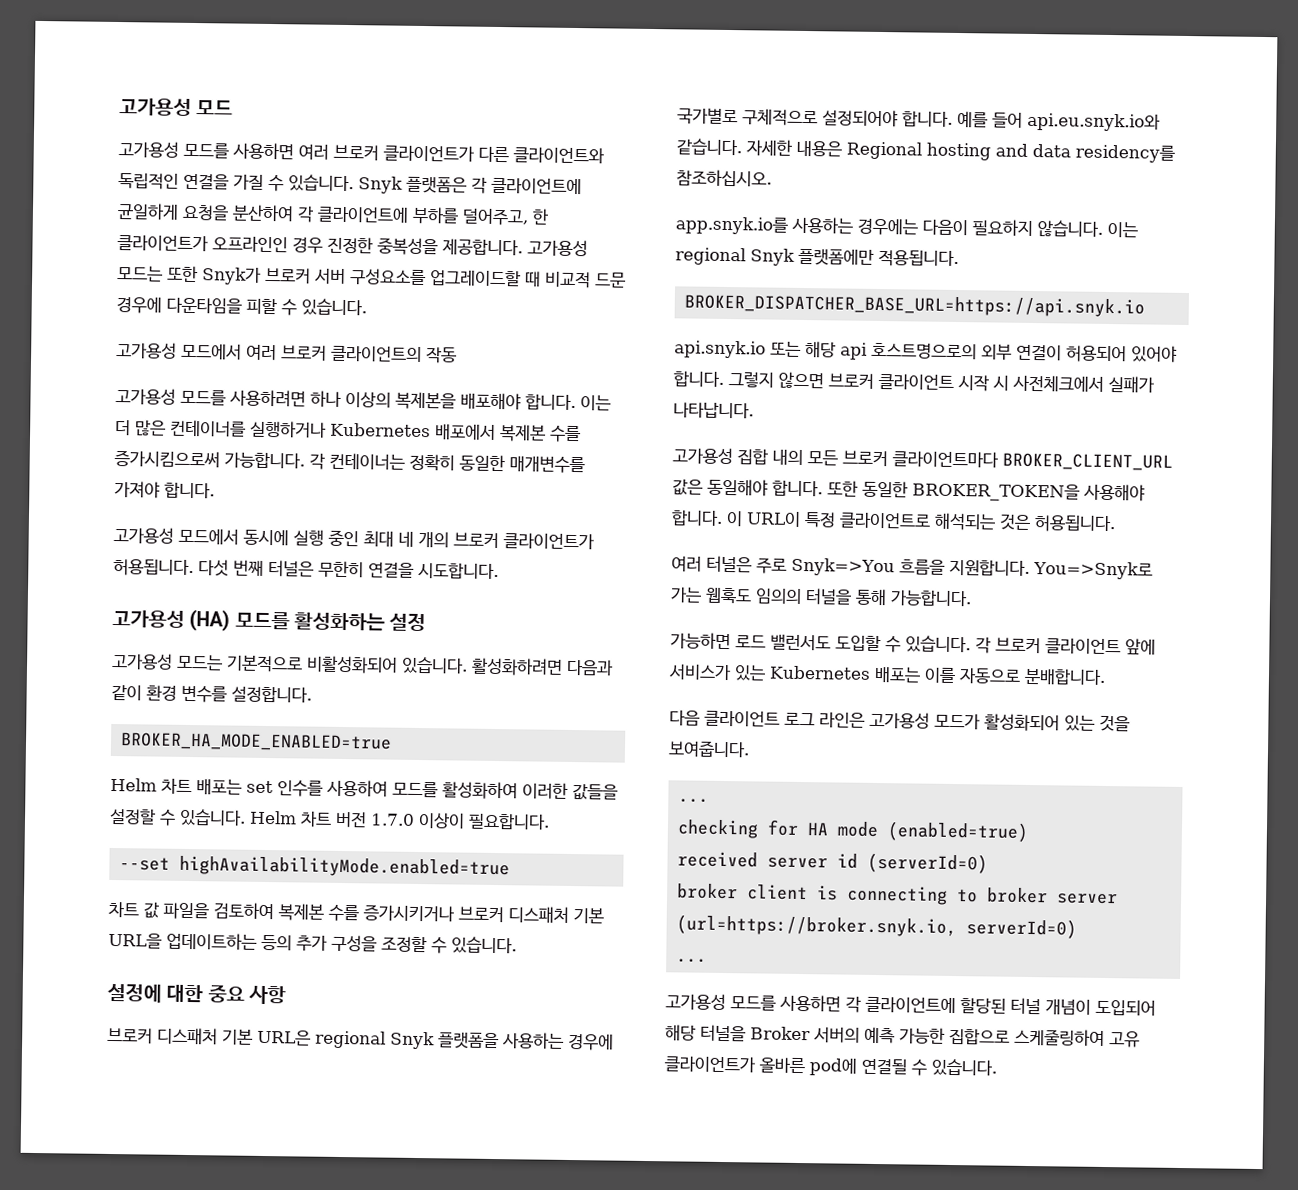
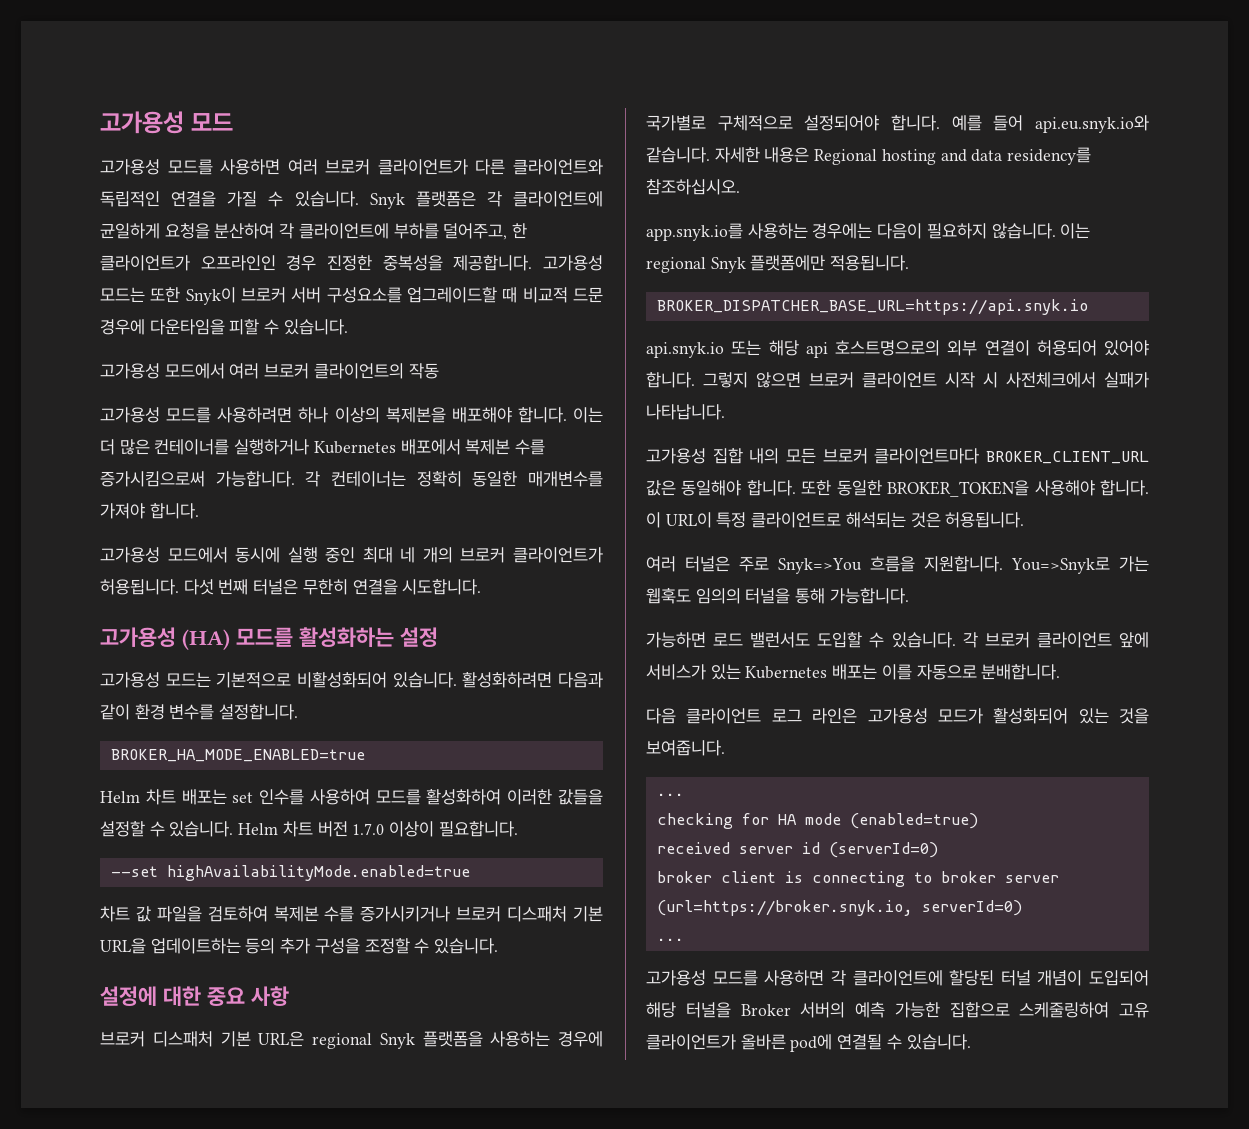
- 고가용성 모드는 또한 Snyk가 브로커 서버 구성요소를 업그레이드할 때 비교적 드문 경우에 다운타임을 피할 수 있습니다.
+ 고가용성 모드는 또한 Snyk이 브로커 서버 구성요소를 업그레이드할 때 비교적 드문 경우에 다운타임을 피할 수 있습니다.

